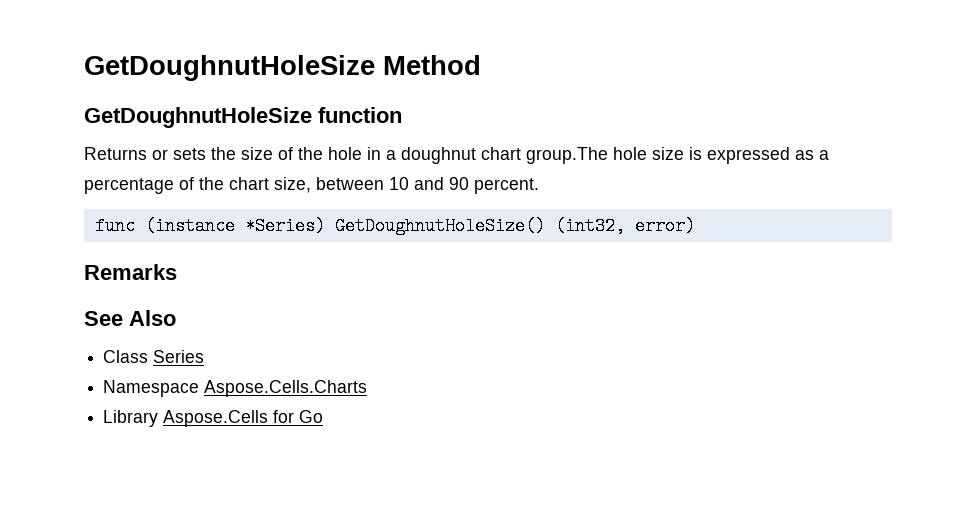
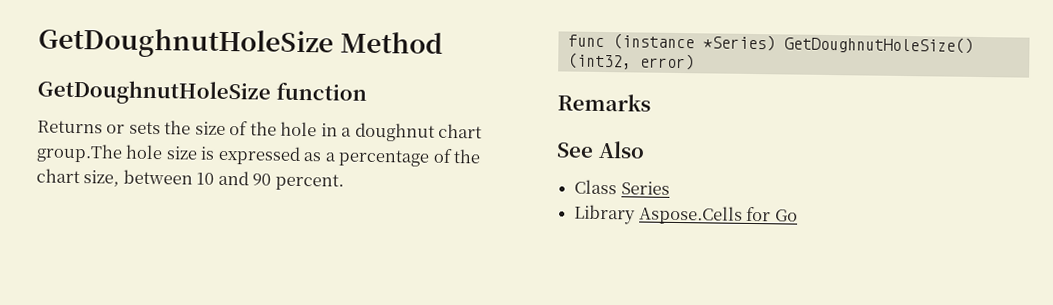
- Namespace Aspose.Cells.Charts

